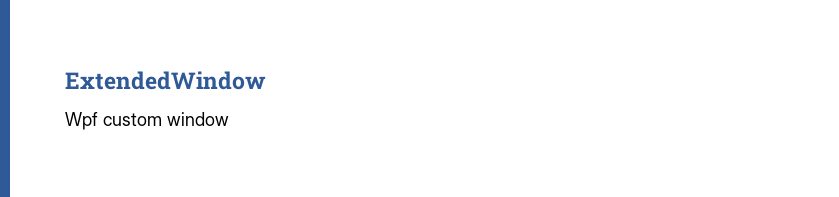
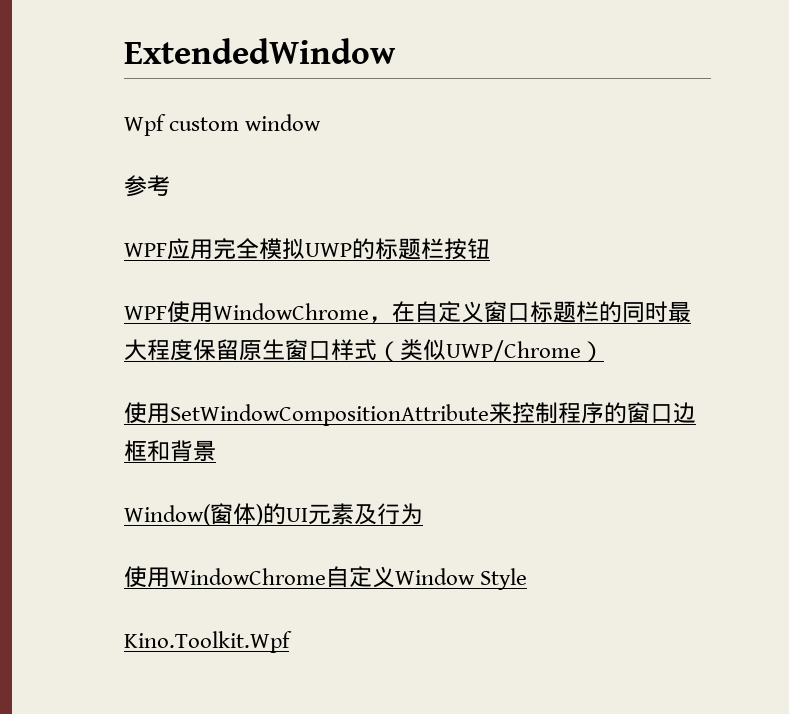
+ 参考
+ WPF应用完全模拟UWP的标题栏按钮
+ WPF使用WindowChrome，在自定义窗口标题栏的同时最大程度保留原生窗口样式（类似UWP/Chrome）
+ 使用SetWindowCompositionAttribute来控制程序的窗口边框和背景
+ Window(窗体)的UI元素及行为
+ 使用WindowChrome自定义Window Style
+ Kino.Toolkit.Wpf

